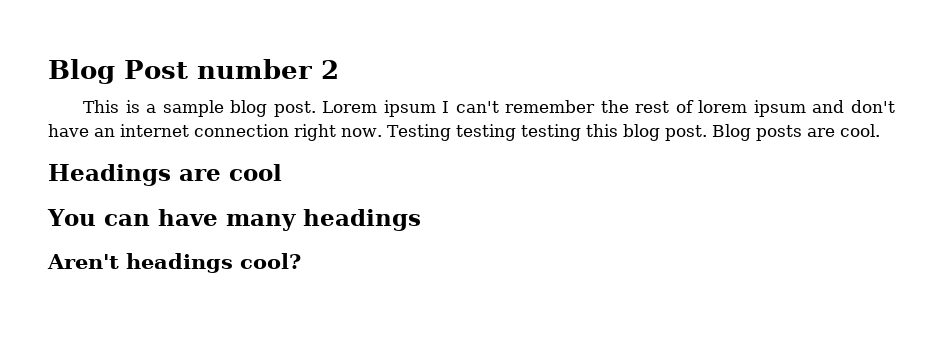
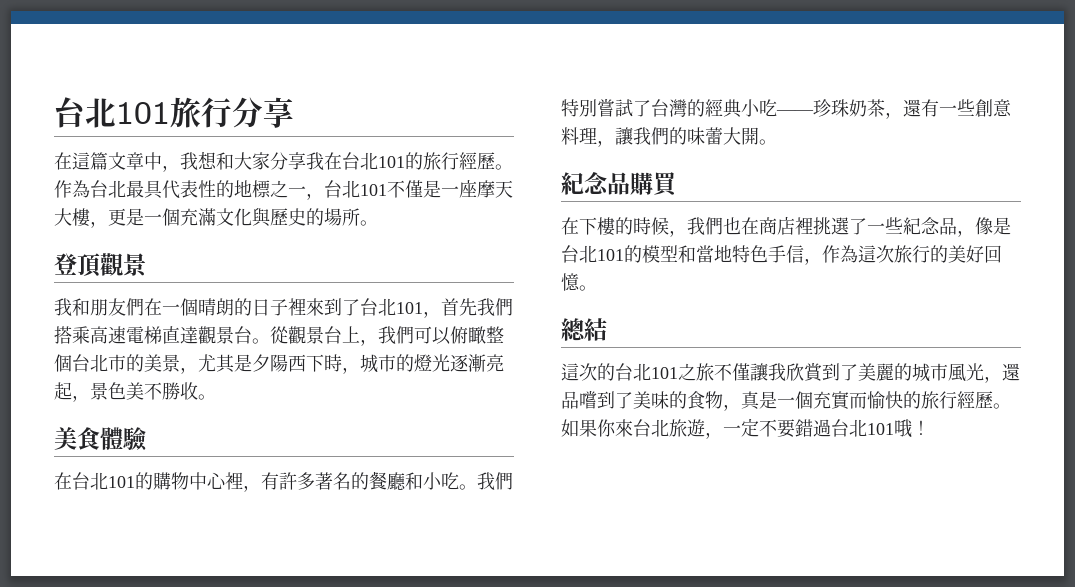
- Blog Post number 2
- This is a sample blog post. Lorem ipsum I can't remember the rest of lorem ipsum and don't have an internet connection right now. Testing testing testing this blog post. Blog posts are cool.
- Headings are cool
- You can have many headings
- Aren't headings cool?
+ 台北101旅行分享
+ 在這篇文章中，我想和大家分享我在台北101的旅行經歷。作為台北最具代表性的地標之一，台北101不僅是一座摩天大樓，更是一個充滿文化與歷史的場所。
+ 登頂觀景
+ 我和朋友們在一個晴朗的日子裡來到了台北101，首先我們搭乘高速電梯直達觀景台。從觀景台上，我們可以俯瞰整個台北市的美景，尤其是夕陽西下時，城市的燈光逐漸亮起，景色美不勝收。
+ 美食體驗
+ 在台北101的購物中心裡，有許多著名的餐廳和小吃。我們特別嘗試了台灣的經典小吃——珍珠奶茶，還有一些創意料理，讓我們的味蕾大開。
+ 紀念品購買
+ 在下樓的時候，我們也在商店裡挑選了一些紀念品，像是台北101的模型和當地特色手信，作為這次旅行的美好回憶。
+ 總結
+ 這次的台北101之旅不僅讓我欣賞到了美麗的城市風光，還品嚐到了美味的食物，真是一個充實而愉快的旅行經歷。如果你來台北旅遊，一定不要錯過台北101哦！

